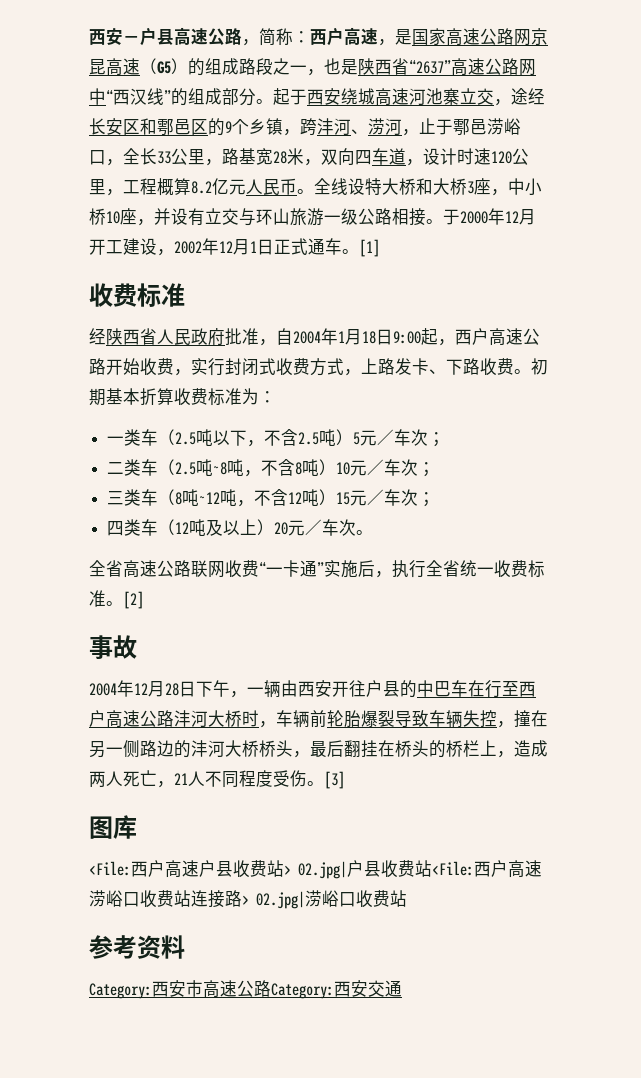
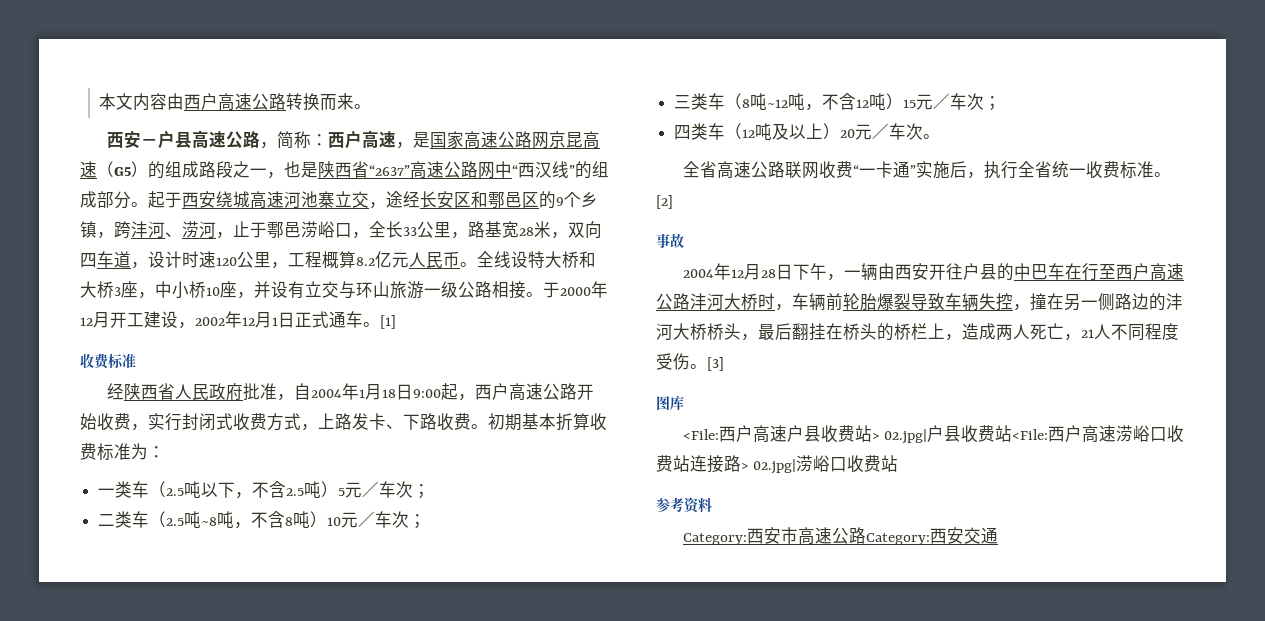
+ 本文内容由西户高速公路转换而来。

